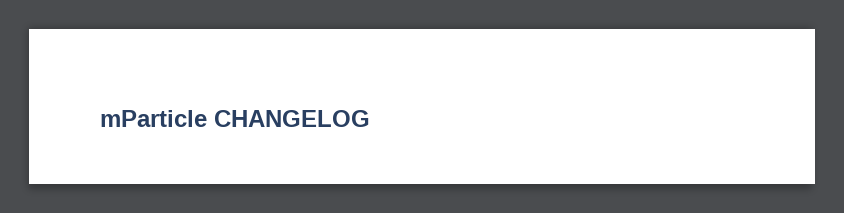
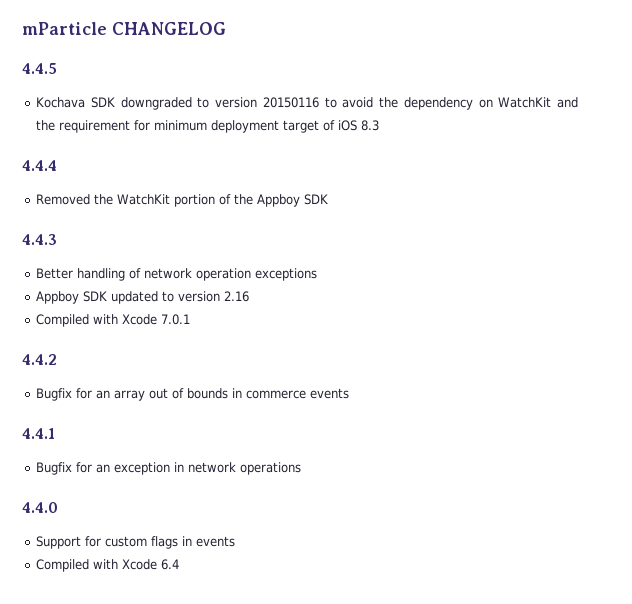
+ 4.4.5
+ Kochava SDK downgraded to version 20150116 to avoid the dependency on WatchKit and the requirement for minimum deployment target of iOS 8.3
+ 4.4.4
+ Removed the WatchKit portion of the Appboy SDK
+ 4.4.3
+ Better handling of network operation exceptions
+ Appboy SDK updated to version 2.16
+ Compiled with Xcode 7.0.1
+ 4.4.2
+ Bugfix for an array out of bounds in commerce events
+ 4.4.1
+ Bugfix for an exception in network operations
+ 4.4.0
+ Support for custom flags in events
+ Compiled with Xcode 6.4

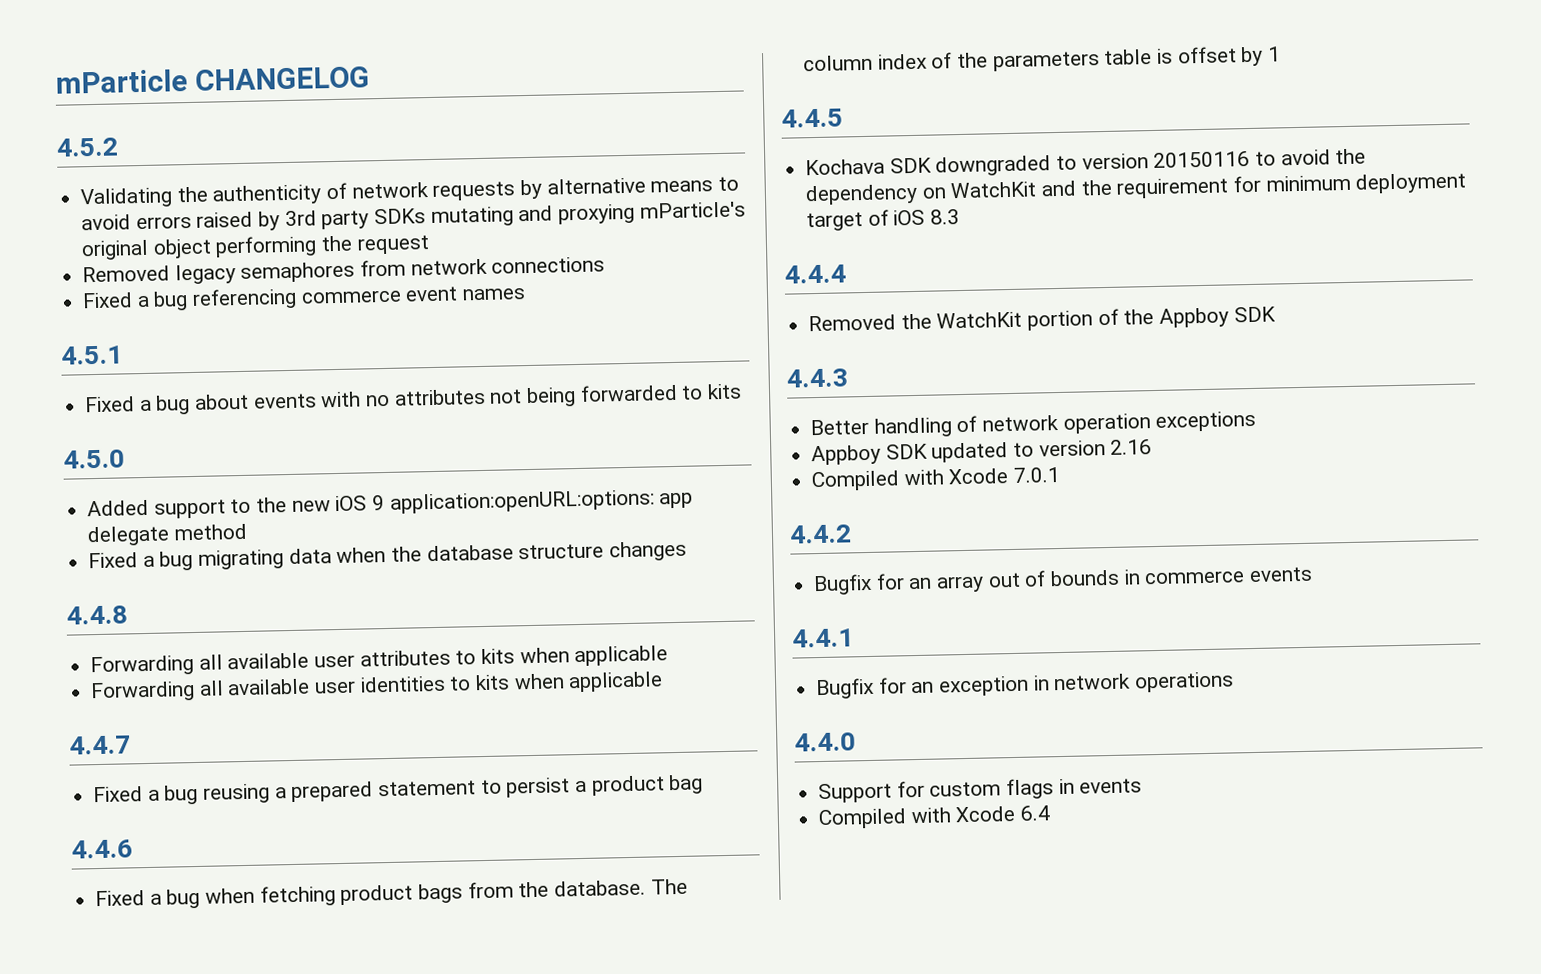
+ 4.5.2
+ Validating the authenticity of network requests by alternative means to avoid errors raised by 3rd party SDKs mutating and proxying mParticle's original object performing the request
+ Removed legacy semaphores from network connections
+ Fixed a bug referencing commerce event names
+ 4.5.1
+ Fixed a bug about events with no attributes not being forwarded to kits
+ 4.5.0
+ Added support to the new iOS 9 application:openURL:options: app delegate method
+ Fixed a bug migrating data when the database structure changes
+ 4.4.8
+ Forwarding all available user attributes to kits when applicable
+ Forwarding all available user identities to kits when applicable
+ 4.4.7
+ Fixed a bug reusing a prepared statement to persist a product bag
+ 4.4.6
+ Fixed a bug when fetching product bags from the database. The column index of the parameters table is offset by 1

